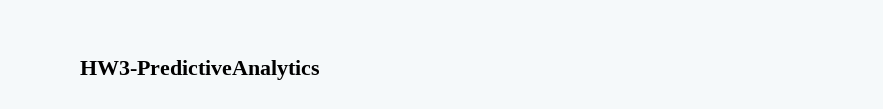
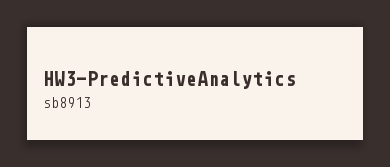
+ sb8913

